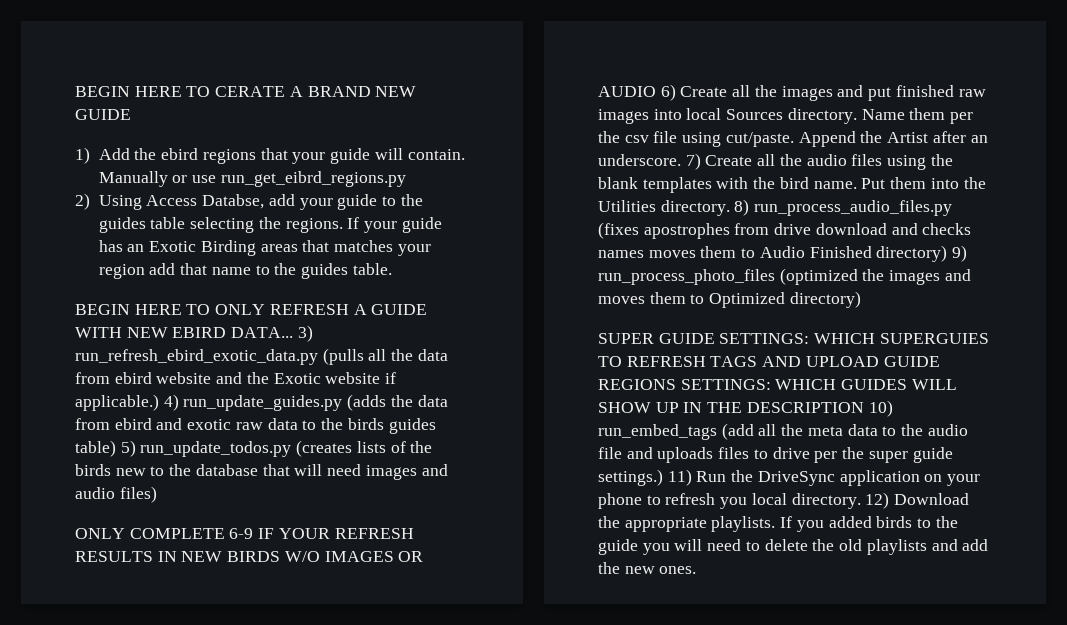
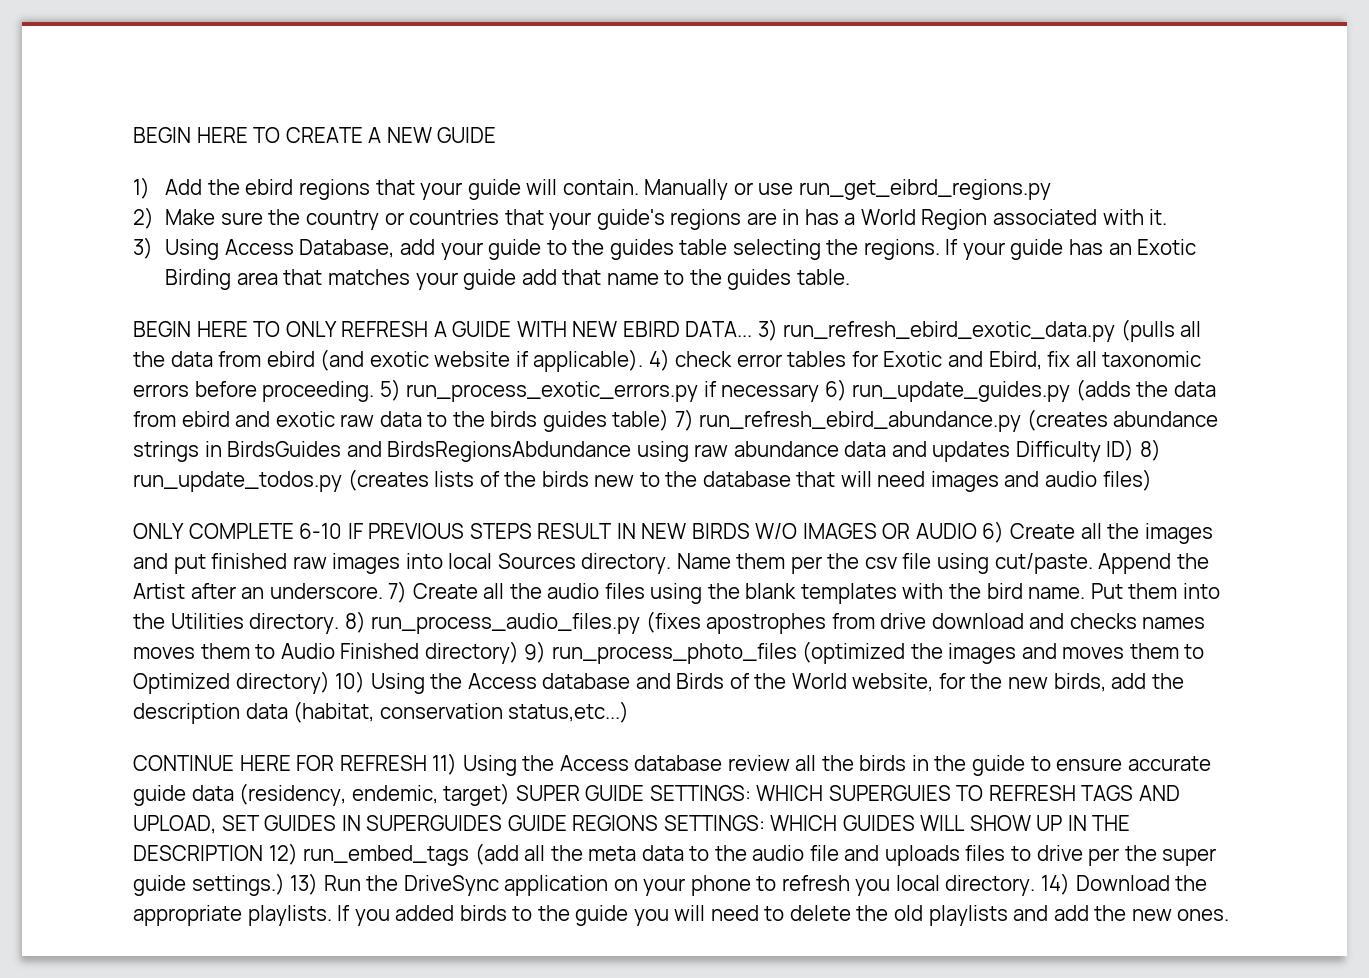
- BEGIN HERE TO CERATE A BRAND NEW GUIDE
+ BEGIN HERE TO CREATE A NEW GUIDE
- 2) Using Access Databse, add your guide to the guides table selecting the regions.
+ 2) Make sure the country or countries that your guide's regions are in has a World Region associated with it.
+ 3) Using Access Database, add your guide to the guides table selecting the regions.
- If your guide has an Exotic Birding areas that matches your region add that name to the guides table.
+ If your guide has an Exotic Birding area that matches your guide add that name to the guides table.
- 3) run_refresh_ebird_exotic_data.py (pulls all the data from ebird website and the Exotic website if applicable.) 4) run_update_guides.py (adds the data from ebird and exotic raw data to the birds guides table) 5) run_update_todos.py (creates lists of the birds new to the database that will need images and audio files)
+ 3) run_refresh_ebird_exotic_data.py (pulls all the data from ebird (and exotic website if applicable). 4) check error tables for Exotic and Ebird, fix all taxonomic errors before proceeding. 5) run_process_exotic_errors.py if necessary 6) run_update_guides.py (adds the data from ebird and exotic raw data to the birds guides table) 7) run_refresh_ebird_abundance.py (creates abundance strings in BirdsGuides and BirdsRegionsAbdundance using raw abundance data and updates Difficulty ID) 8) run_update_todos.py (creates lists of the birds new to the database that will need images and audio files)
- ONLY COMPLETE 6-9 IF YOUR REFRESH RESULTS IN NEW BIRDS W/O IMAGES OR AUDIO 6) Create all the images and put finished raw images into local Sources directory.
+ ONLY COMPLETE 6-10 IF PREVIOUS STEPS RESULT IN NEW BIRDS W/O IMAGES OR AUDIO 6) Create all the images and put finished raw images into local Sources directory.
- 8) run_process_audio_files.py (fixes apostrophes from drive download and checks names moves them to Audio Finished directory) 9) run_process_photo_files (optimized the images and moves them to Optimized directory)
- SUPER GUIDE SETTINGS:
+ 8) run_process_audio_files.py (fixes apostrophes from drive download and checks names moves them to Audio Finished directory) 9) run_process_photo_files (optimized the images and moves them to Optimized directory) 10) Using the Access database and Birds of the World website, for the new birds, add the description data (habitat, conservation status,etc...)
+ CONTINUE HERE FOR REFRESH 11) Using the Access database review all the birds in the guide to ensure accurate guide data (residency, endemic, target) SUPER GUIDE SETTINGS:
- WHICH SUPERGUIES TO REFRESH TAGS AND UPLOAD GUIDE REGIONS SETTINGS:
+ WHICH SUPERGUIES TO REFRESH TAGS AND UPLOAD, SET GUIDES IN SUPERGUIDES GUIDE REGIONS SETTINGS:
- WHICH GUIDES WILL SHOW UP IN THE DESCRIPTION 10) run_embed_tags (add all the meta data to the audio file and uploads files to drive per the super guide settings.)
+ WHICH GUIDES WILL SHOW UP IN THE DESCRIPTION 12) run_embed_tags (add all the meta data to the audio file and uploads files to drive per the super guide settings.)
- 11) Run the DriveSync application on your phone to refresh you local directory.
+ 13) Run the DriveSync application on your phone to refresh you local directory.
- 12) Download the appropriate playlists.
+ 14) Download the appropriate playlists.

